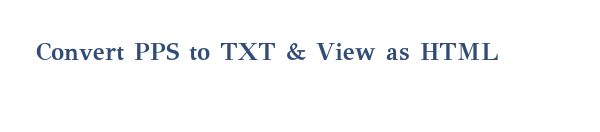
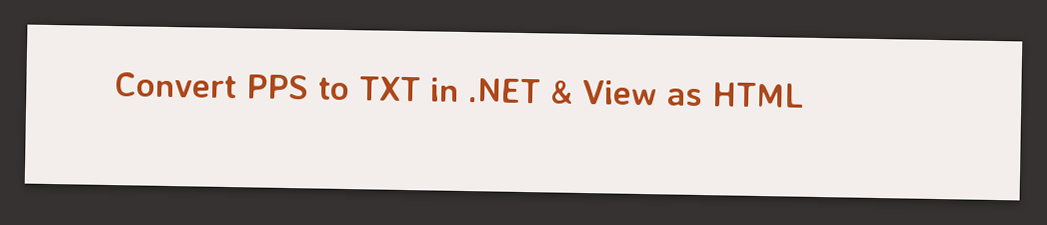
- Convert PPS to TXT & View as HTML
+ Convert PPS to TXT in .NET & View as HTML

